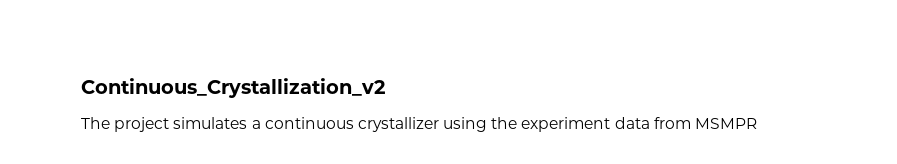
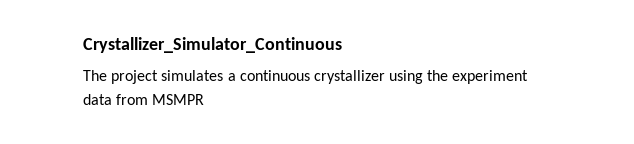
- Continuous_Crystallization_v2
+ Crystallizer_Simulator_Continuous

